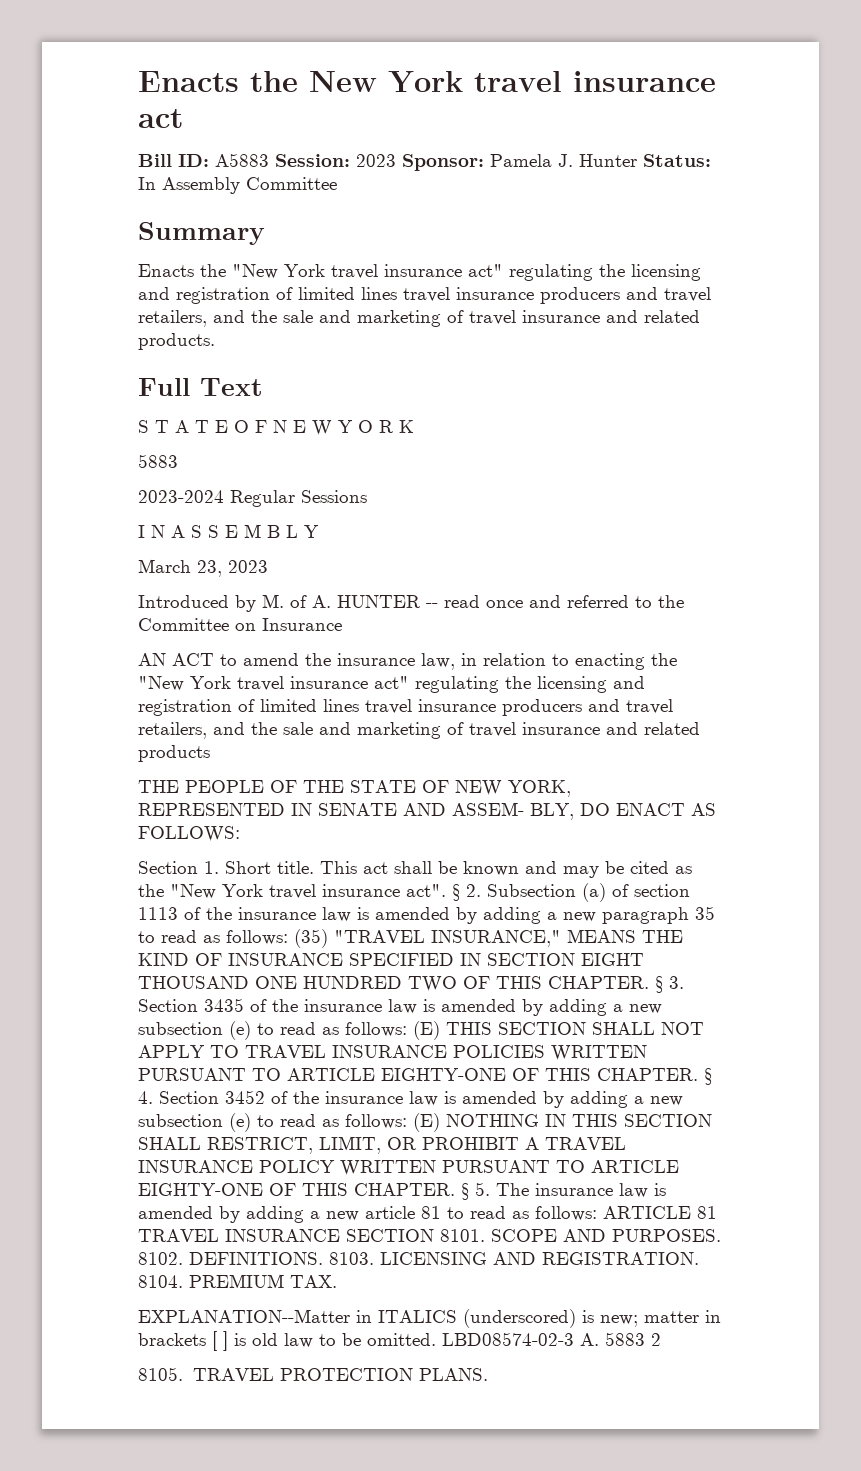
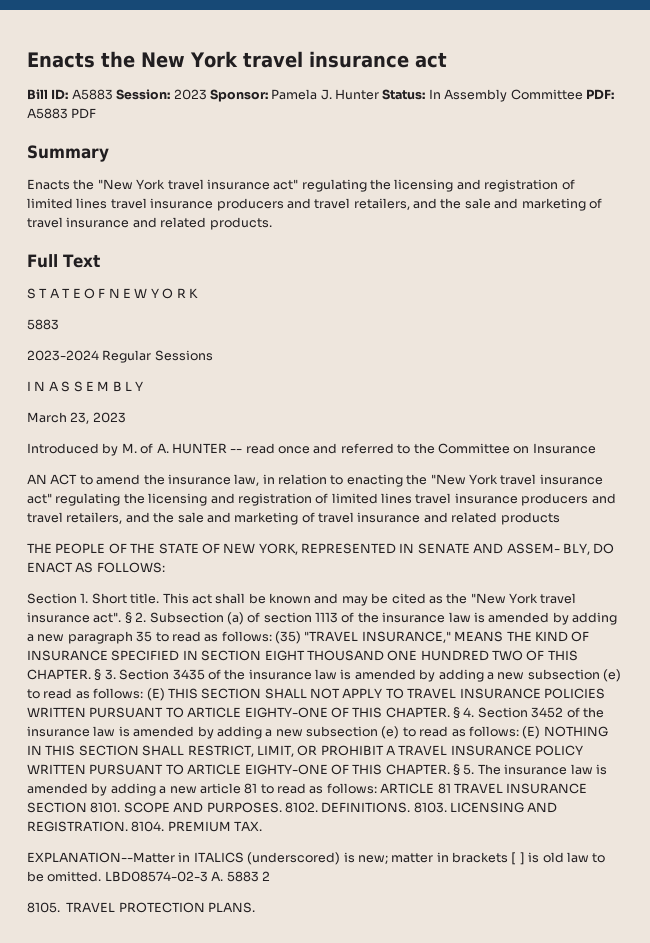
- Bill ID: A5883 Session: 2023 Sponsor: Pamela J. Hunter Status: In Assembly Committee
+ Bill ID: A5883 Session: 2023 Sponsor: Pamela J. Hunter Status: In Assembly Committee PDF: A5883 PDF

